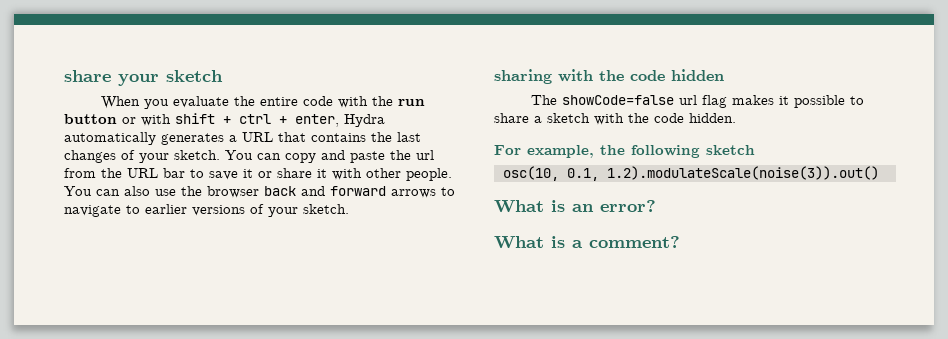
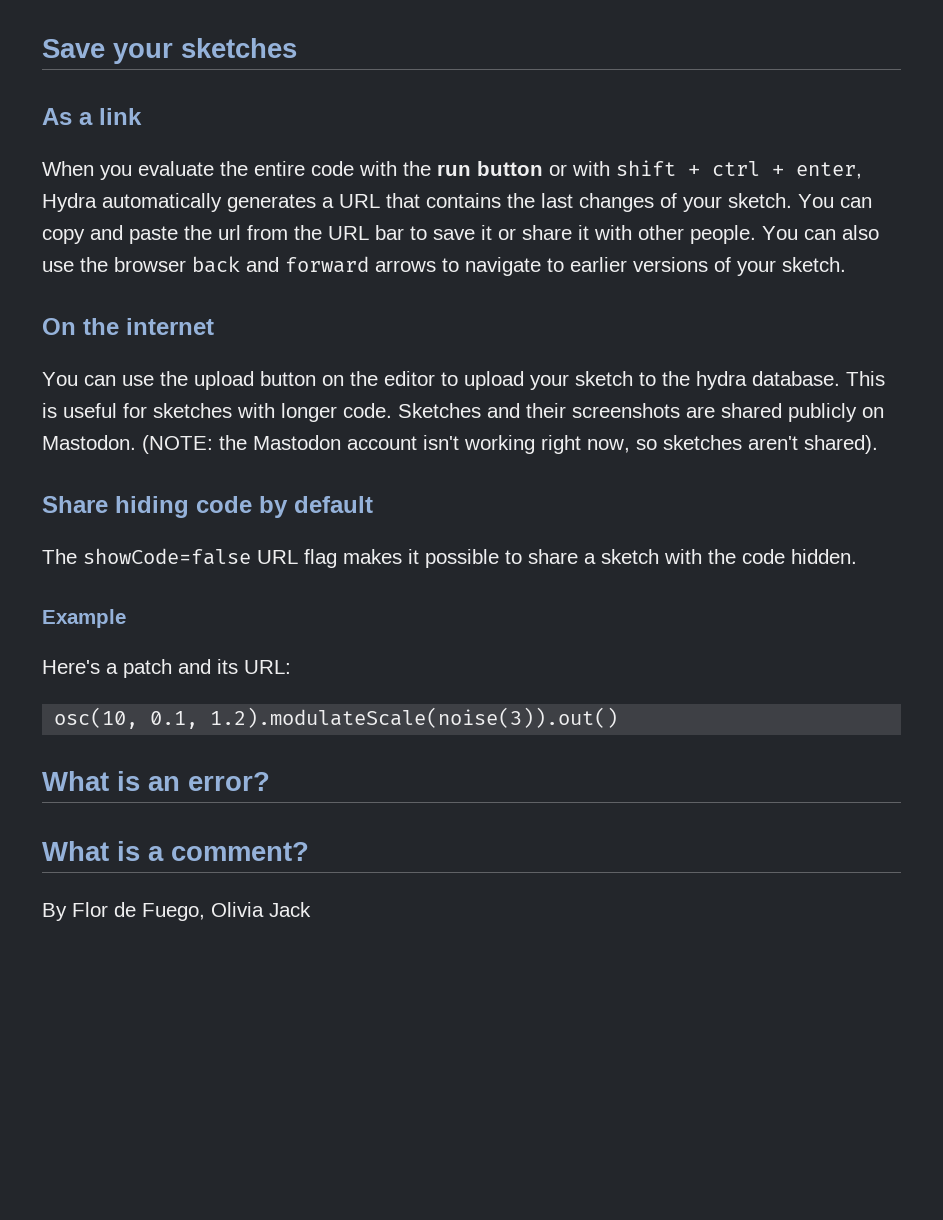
- share your sketch
+ Save your sketches
+ As a link
- sharing with the code hidden
+ On the internet
+ You can use the upload button on the editor to upload your sketch to the hydra database. This is useful for sketches with longer code. Sketches and their screenshots are shared publicly on Mastodon. (NOTE: the Mastodon account isn't working right now, so sketches aren't shared).
+ Share hiding code by default
- The showCode=false url flag makes it possible to share a sketch with the code hidden.
+ The showCode=false URL flag makes it possible to share a sketch with the code hidden.
- For example, the following sketch
+ Example
+ Here's a patch and its URL:
+ By Flor de Fuego, Olivia Jack

